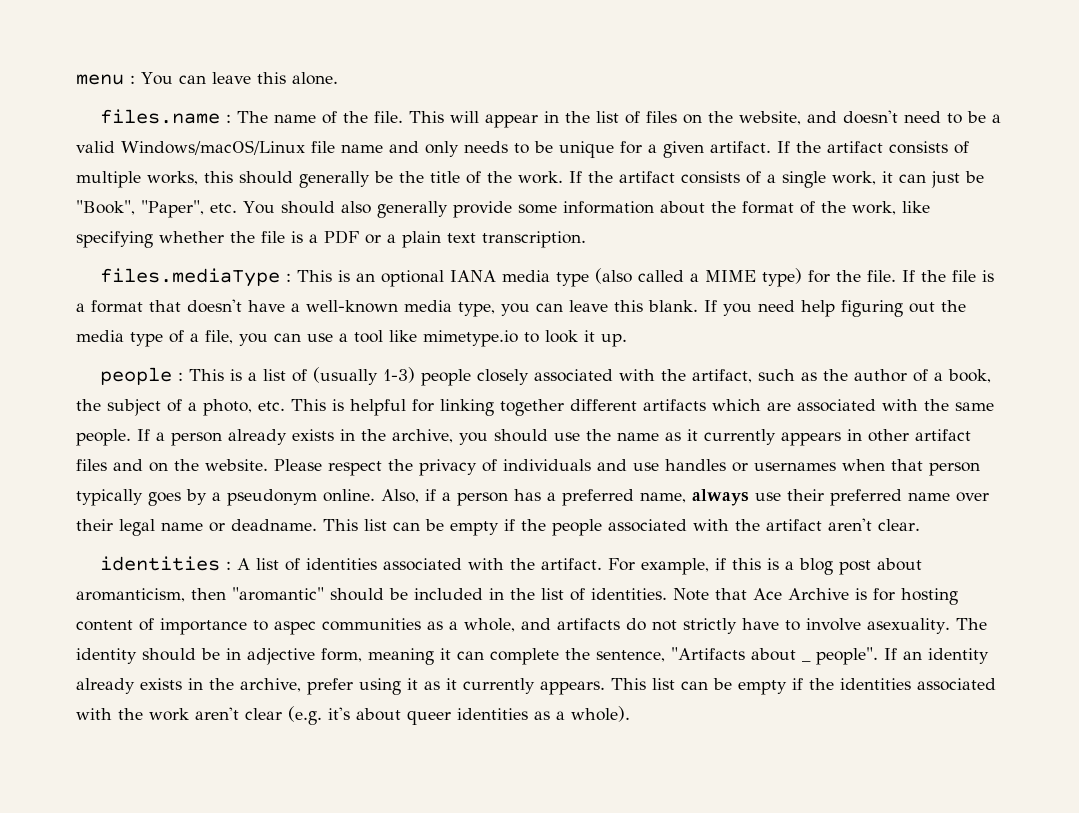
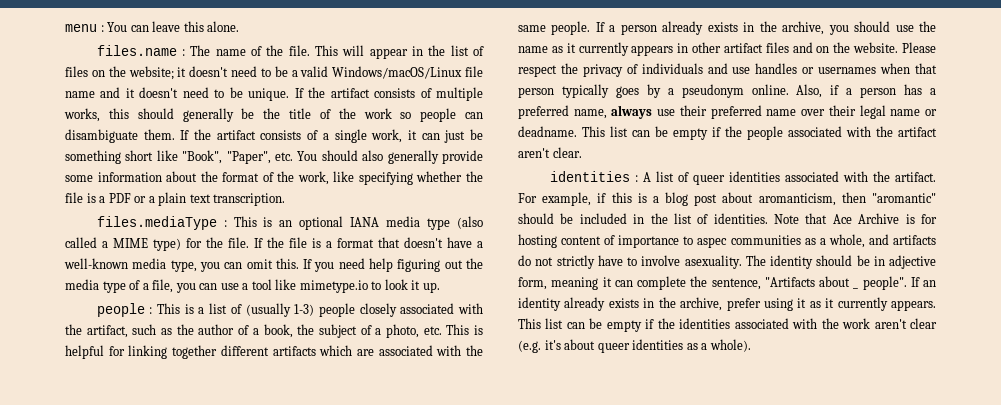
- This will appear in the list of files on the website, and doesn't need to be a valid Windows/macOS/Linux file name and only needs to be unique for a given artifact.
+ This will appear in the list of files on the website; it doesn't need to be a valid Windows/macOS/Linux file name and it doesn't need to be unique.
- If the artifact consists of multiple works, this should generally be the title of the work.
+ If the artifact consists of multiple works, this should generally be the title of the work so people can disambiguate them.
- If the artifact consists of a single work, it can just be "Book", "Paper", etc. You should also generally provide some information about the format of the work, like specifying whether the file is a PDF or a plain text transcription.
+ If the artifact consists of a single work, it can just be something short like "Book", "Paper", etc. You should also generally provide some information about the format of the work, like specifying whether the file is a PDF or a plain text transcription.
- If the file is a format that doesn't have a well-known media type, you can leave this blank.
+ If the file is a format that doesn't have a well-known media type, you can omit this.
- identities : A list of identities associated with the artifact.
+ identities : A list of queer identities associated with the artifact.

